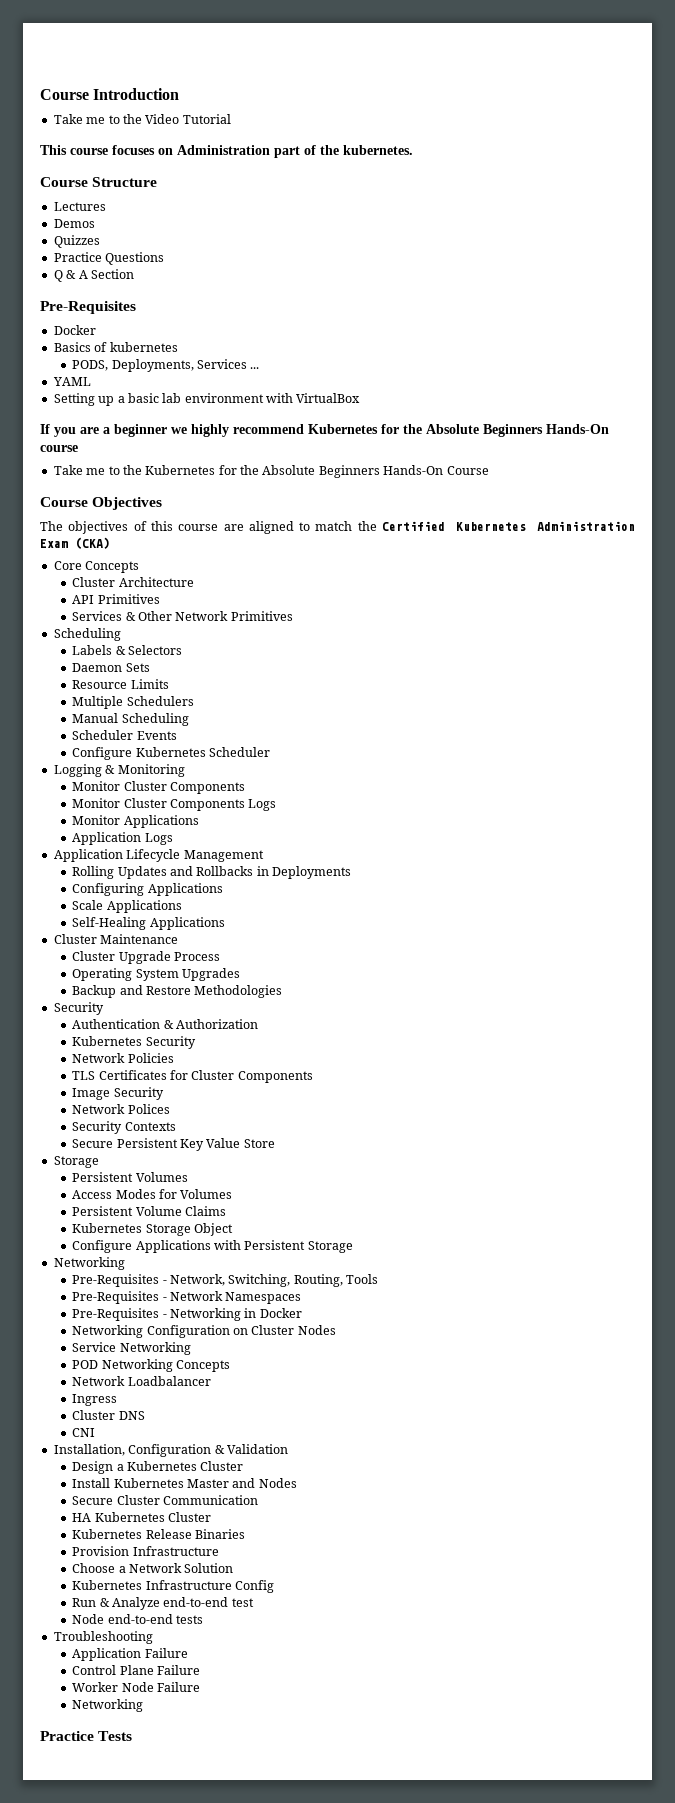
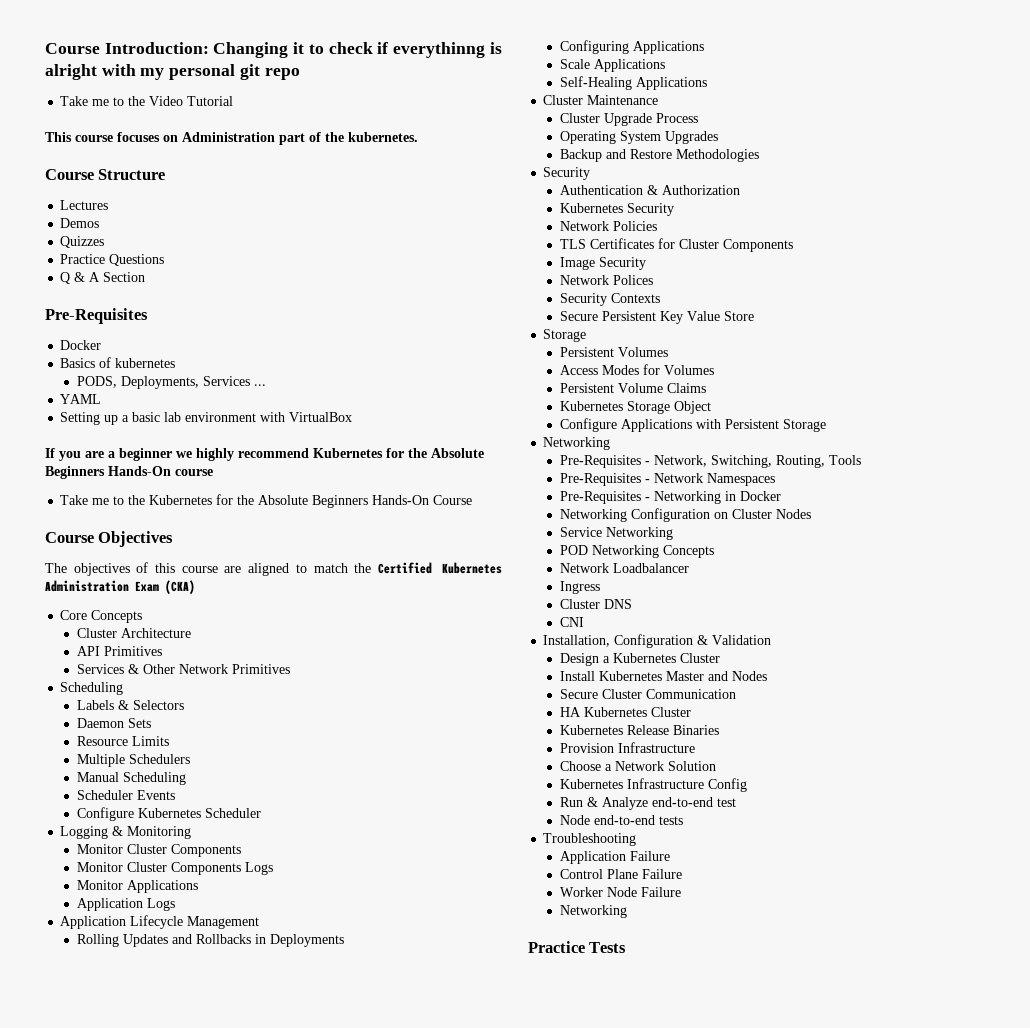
- Course Introduction
+ Course Introduction: Changing it to check if everythinng is alright with my personal git repo

